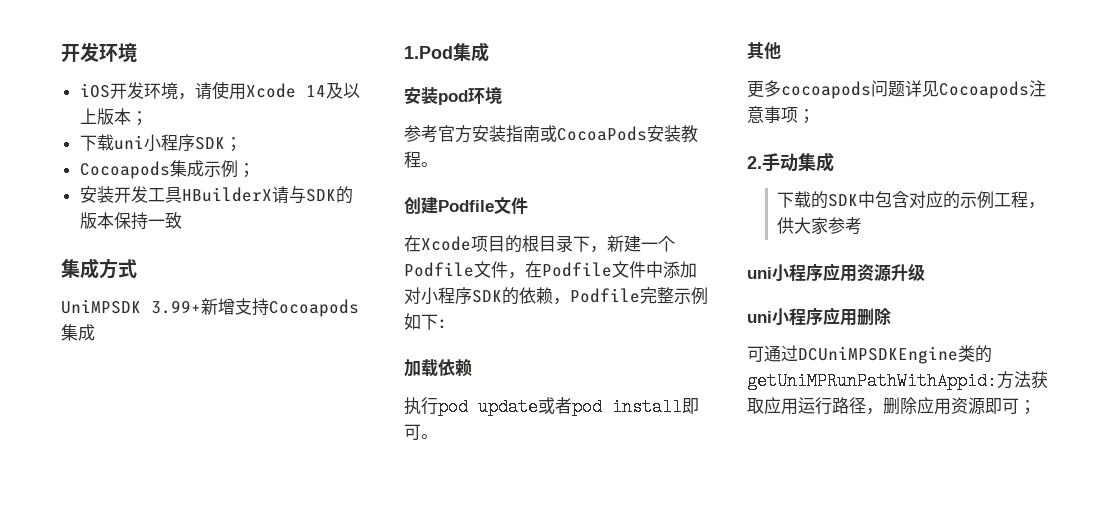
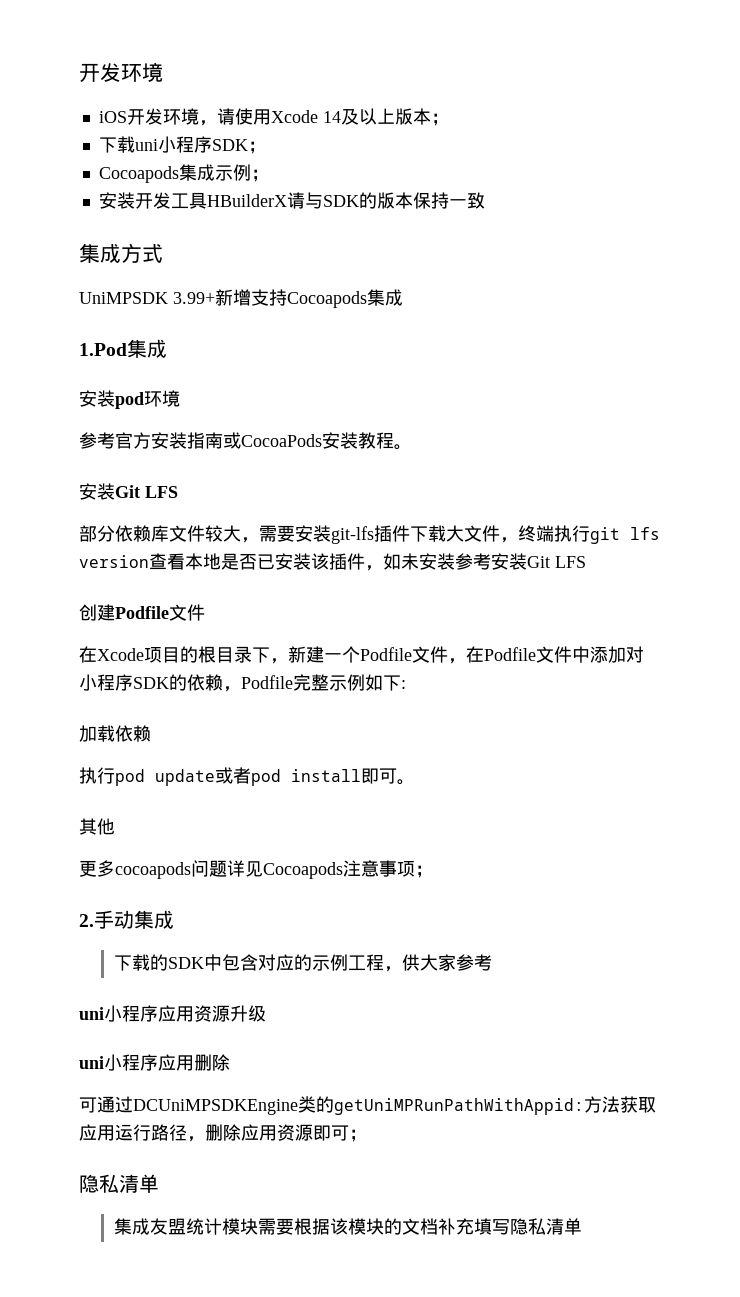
  参考官方安装指南或CocoaPods安装教程。
+ 安装Git LFS
+ 部分依赖库文件较大，需要安装git-lfs插件下载大文件，终端执行git lfs version查看本地是否已安装该插件，如未安装参考安装Git LFS
  可通过DCUniMPSDKEngine类的getUniMPRunPathWithAppid:方法获取应用运行路径，删除应用资源即可；
+ 隐私清单
+ 集成友盟统计模块需要根据该模块的文档补充填写隐私清单

